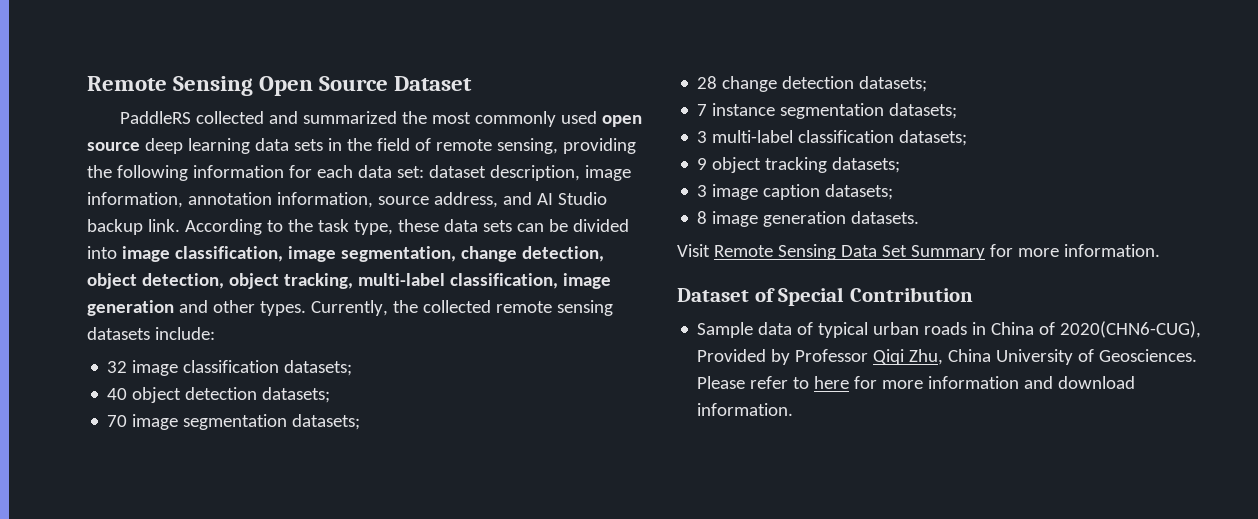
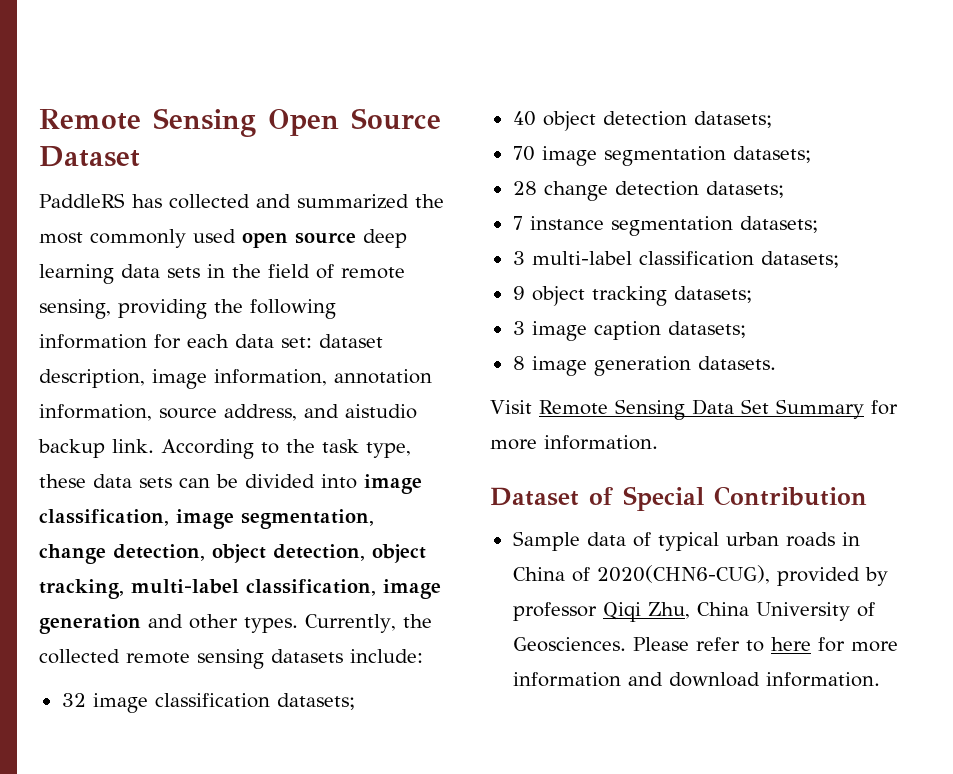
- PaddleRS collected and summarized the most commonly used open source deep learning data sets in the field of remote sensing, providing the following information for each data set: dataset description, image information, annotation information, source address, and AI Studio backup link.
+ PaddleRS has collected and summarized the most commonly used open source deep learning data sets in the field of remote sensing, providing the following information for each data set: dataset description, image information, annotation information, source address, and aistudio backup link.
- Sample data of typical urban roads in China of 2020(CHN6-CUG), Provided by Professor Qiqi Zhu, China University of Geosciences.
+ Sample data of typical urban roads in China of 2020(CHN6-CUG), provided by professor Qiqi Zhu, China University of Geosciences.

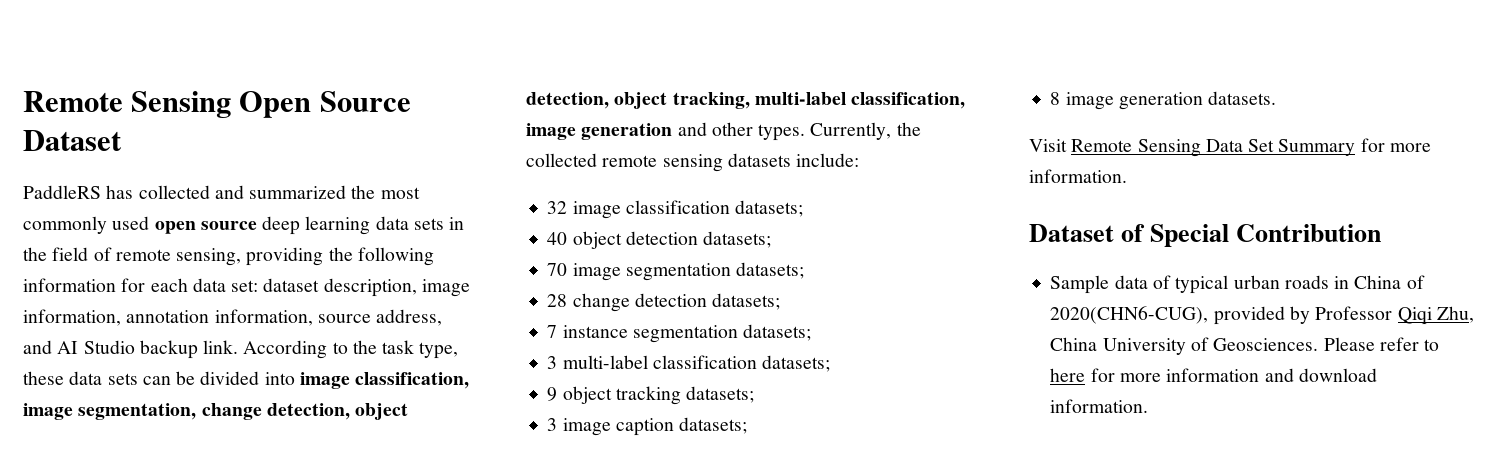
- PaddleRS has collected and summarized the most commonly used open source deep learning data sets in the field of remote sensing, providing the following information for each data set: dataset description, image information, annotation information, source address, and aistudio backup link.
+ PaddleRS has collected and summarized the most commonly used open source deep learning data sets in the field of remote sensing, providing the following information for each data set: dataset description, image information, annotation information, source address, and AI Studio backup link.
- Sample data of typical urban roads in China of 2020(CHN6-CUG), provided by professor Qiqi Zhu, China University of Geosciences.
+ Sample data of typical urban roads in China of 2020(CHN6-CUG), provided by Professor Qiqi Zhu, China University of Geosciences.

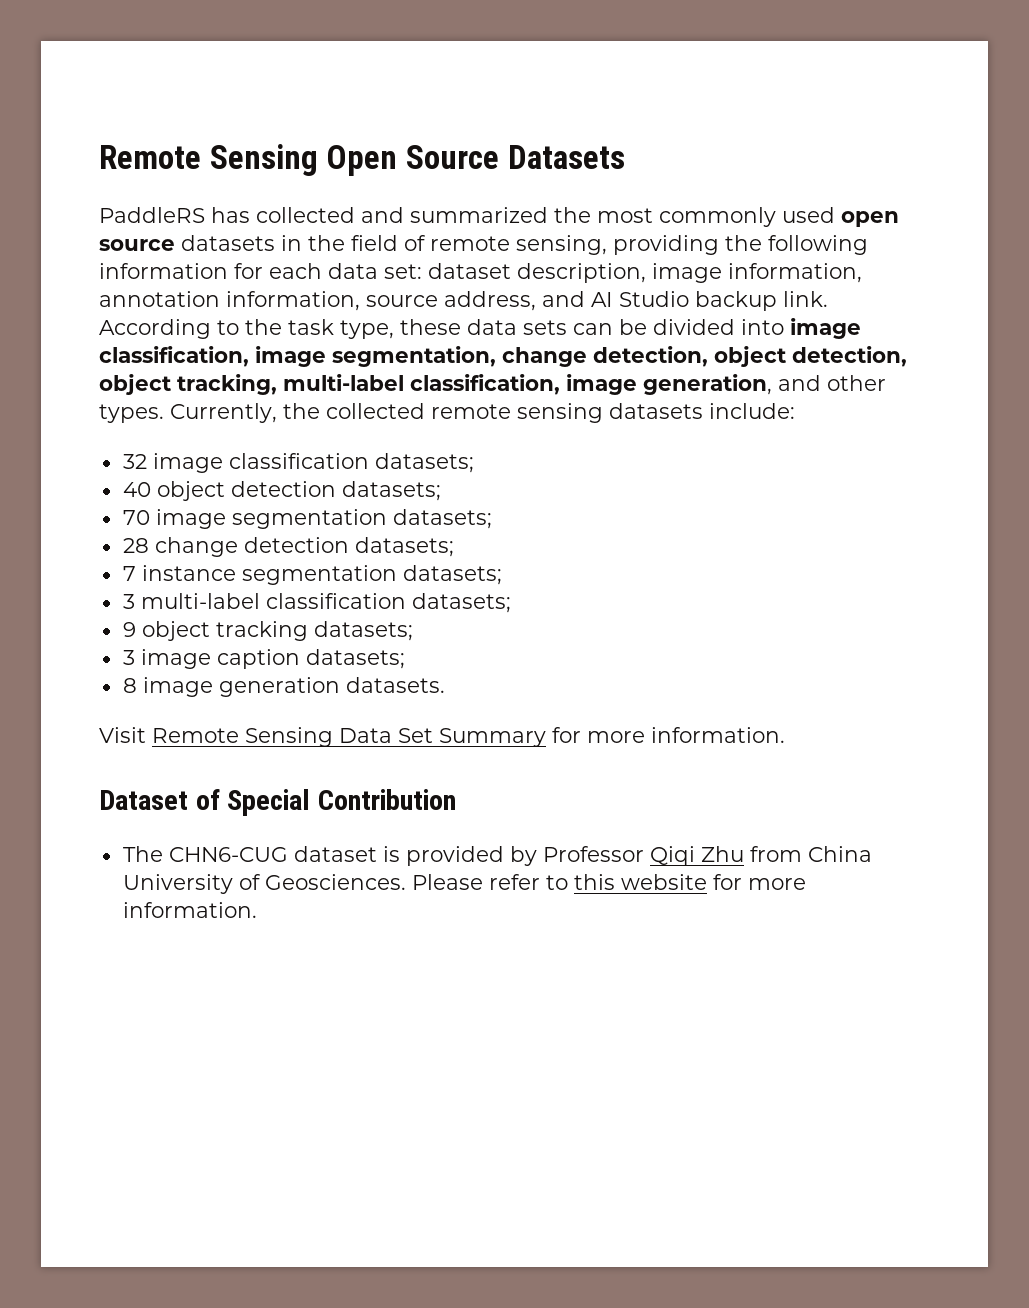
- Remote Sensing Open Source Dataset
+ Remote Sensing Open Source Datasets
- PaddleRS has collected and summarized the most commonly used open source deep learning data sets in the field of remote sensing, providing the following information for each data set: dataset description, image information, annotation information, source address, and AI Studio backup link.
+ PaddleRS has collected and summarized the most commonly used open source datasets in the field of remote sensing, providing the following information for each data set: dataset description, image information, annotation information, source address, and AI Studio backup link.
- According to the task type, these data sets can be divided into image classification, image segmentation, change detection, object detection, object tracking, multi-label classification, image generation and other types.
+ According to the task type, these data sets can be divided into image classification, image segmentation, change detection, object detection, object tracking, multi-label classification, image generation, and other types.
- Sample data of typical urban roads in China of 2020(CHN6-CUG), provided by Professor Qiqi Zhu, China University of Geosciences.
+ The CHN6-CUG dataset is provided by Professor Qiqi Zhu from China University of Geosciences.
- Please refer to here for more information and download information.
+ Please refer to this website for more information.

